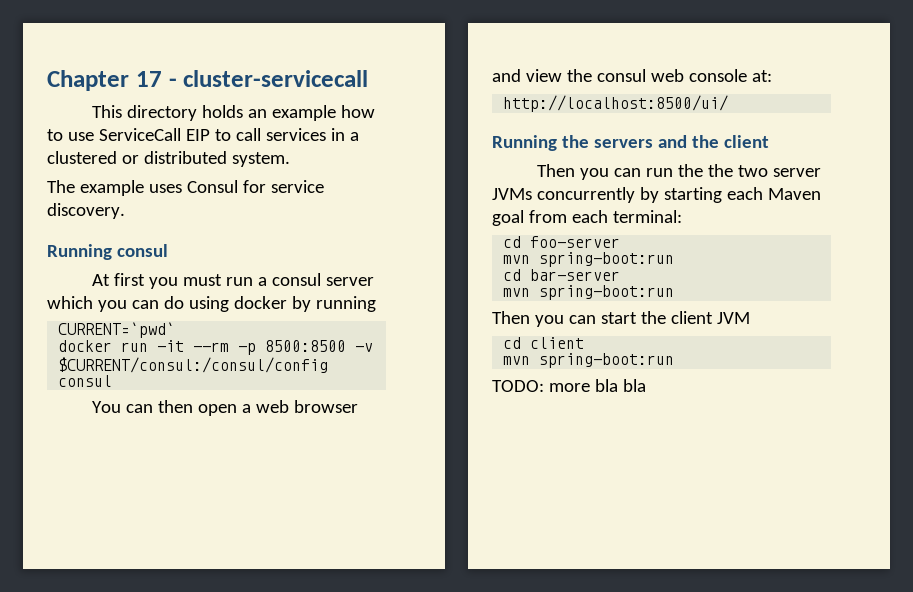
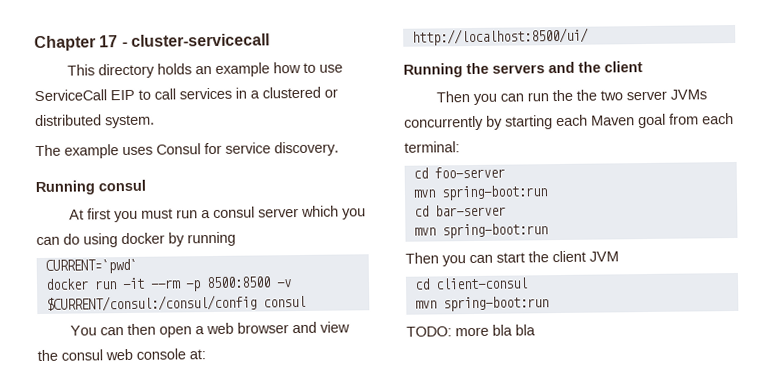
- cd client
+ cd client-consul

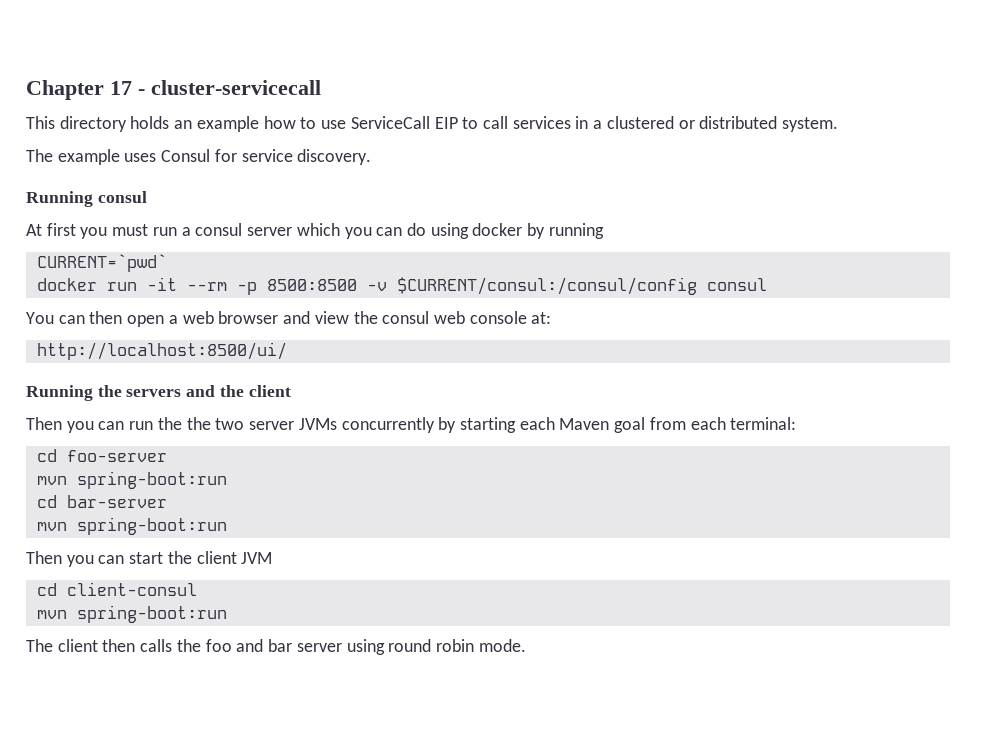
- TODO: more bla bla
+ The client then calls the foo and bar server using round robin mode.

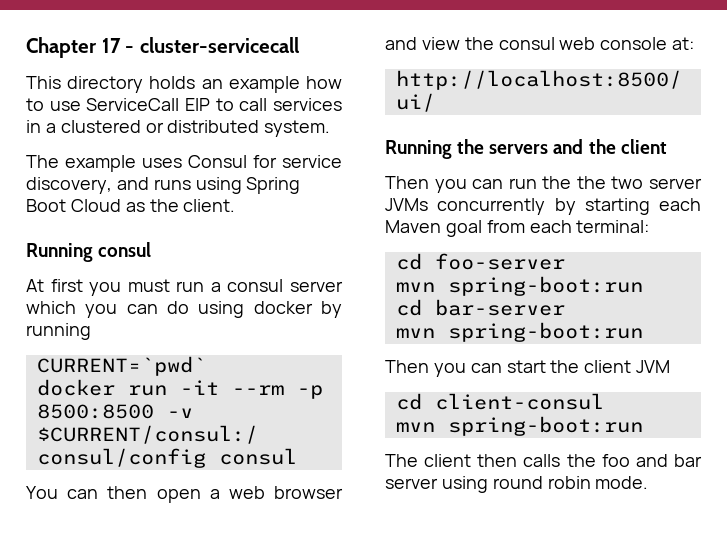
- The example uses Consul for service discovery.
+ The example uses Consul for service discovery, and runs using Spring Boot Cloud as the client.

